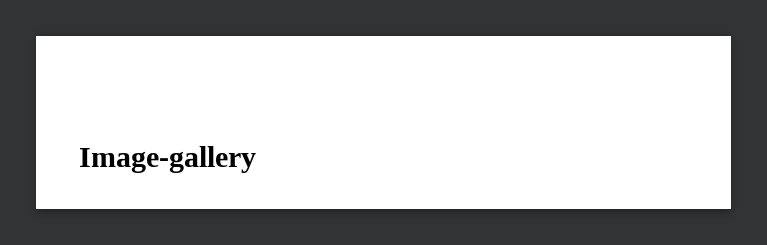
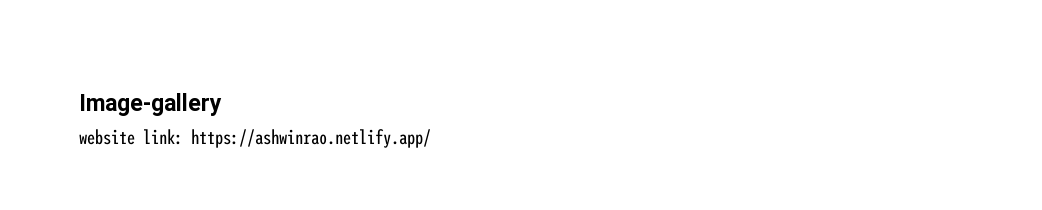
+ website link: https://ashwinrao.netlify.app/

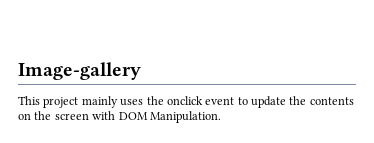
- website link: https://ashwinrao.netlify.app/
+ This project mainly uses the onclick event to update the contents on the screen with DOM Manipulation.

